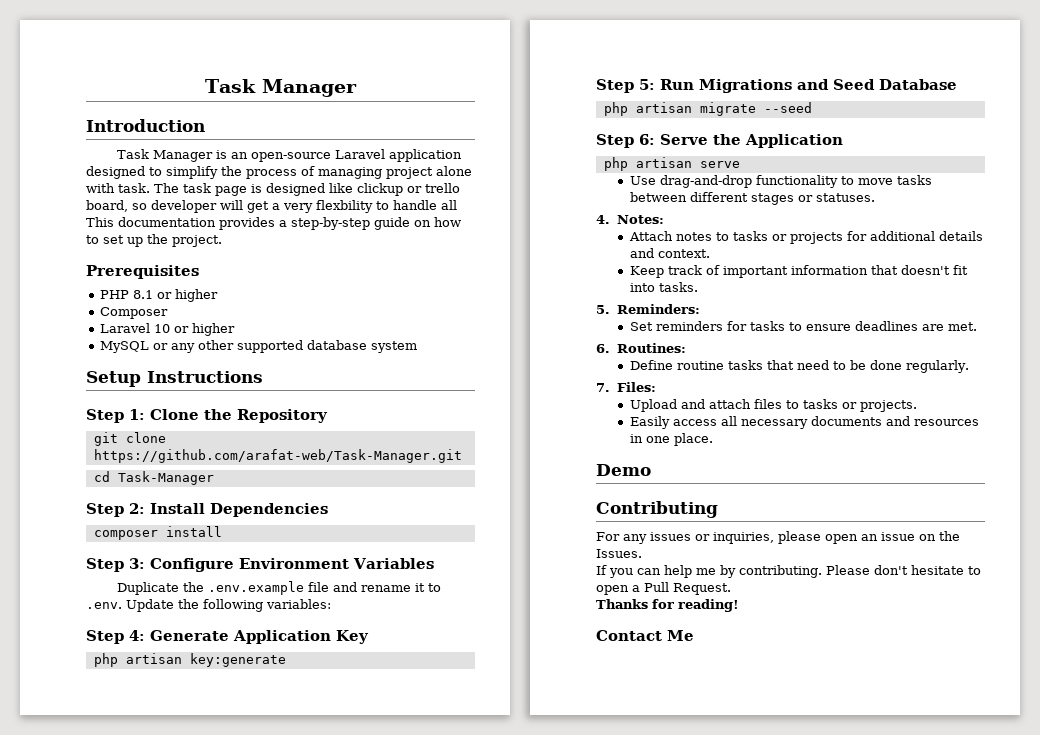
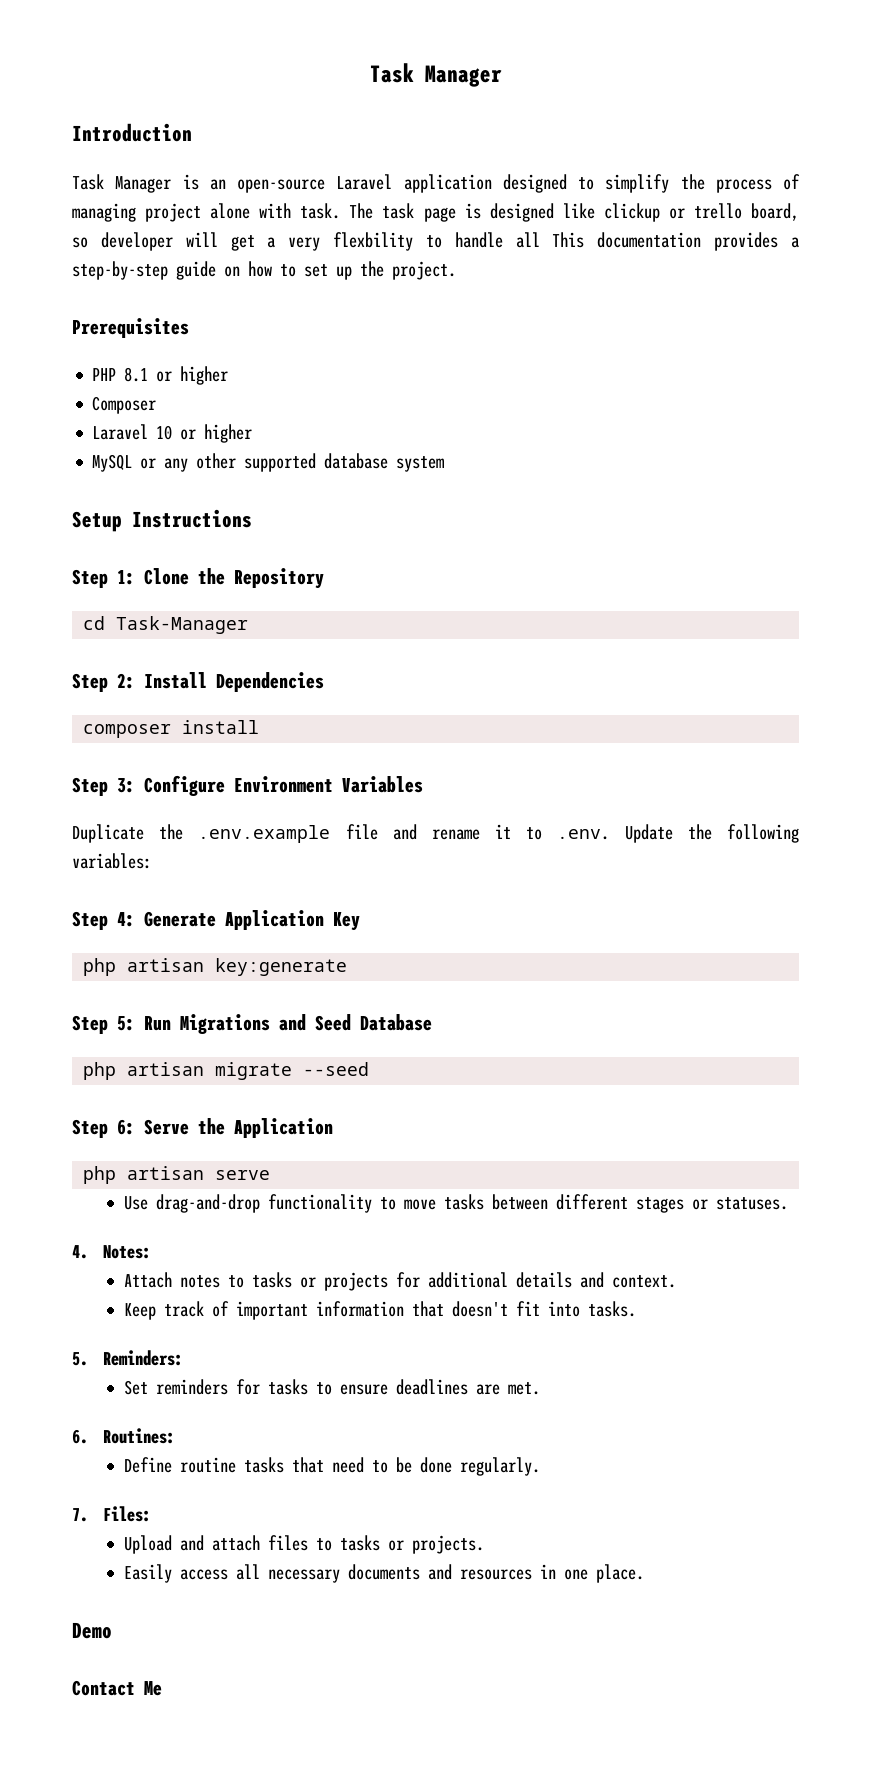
- git clone https://github.com/arafat-web/Task-Manager.git
- Contributing
- For any issues or inquiries, please open an issue on the Issues.
- If you can help me by contributing. Please don't hesitate to open a Pull Request.
- Thanks for reading!

